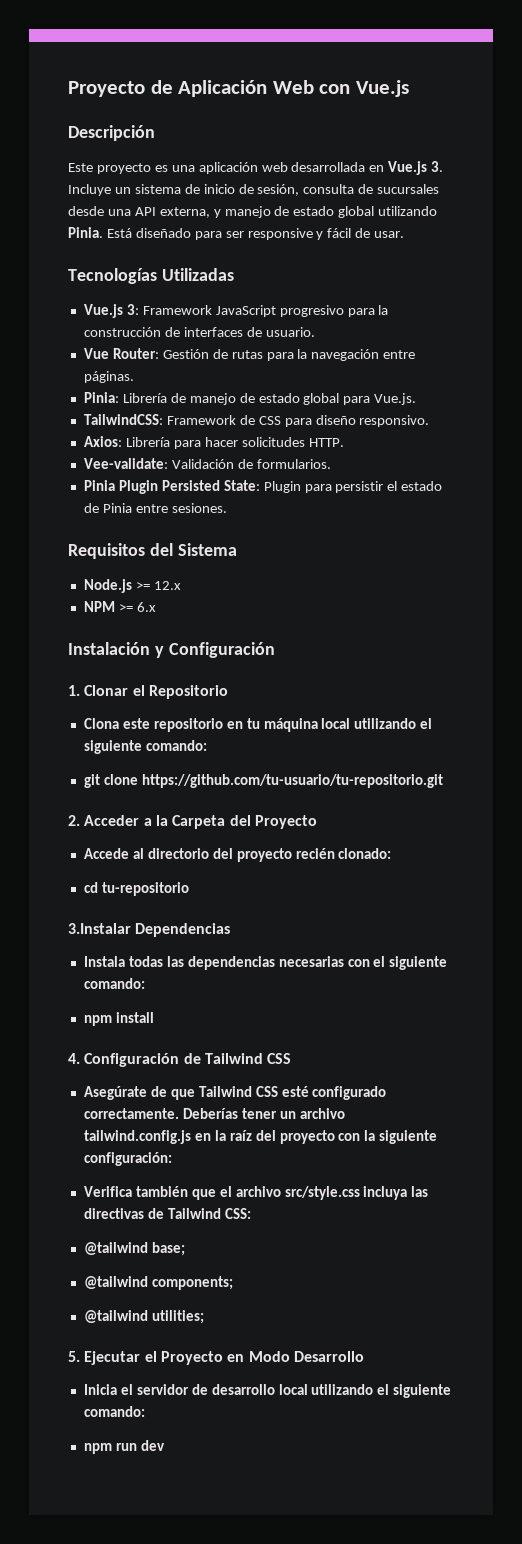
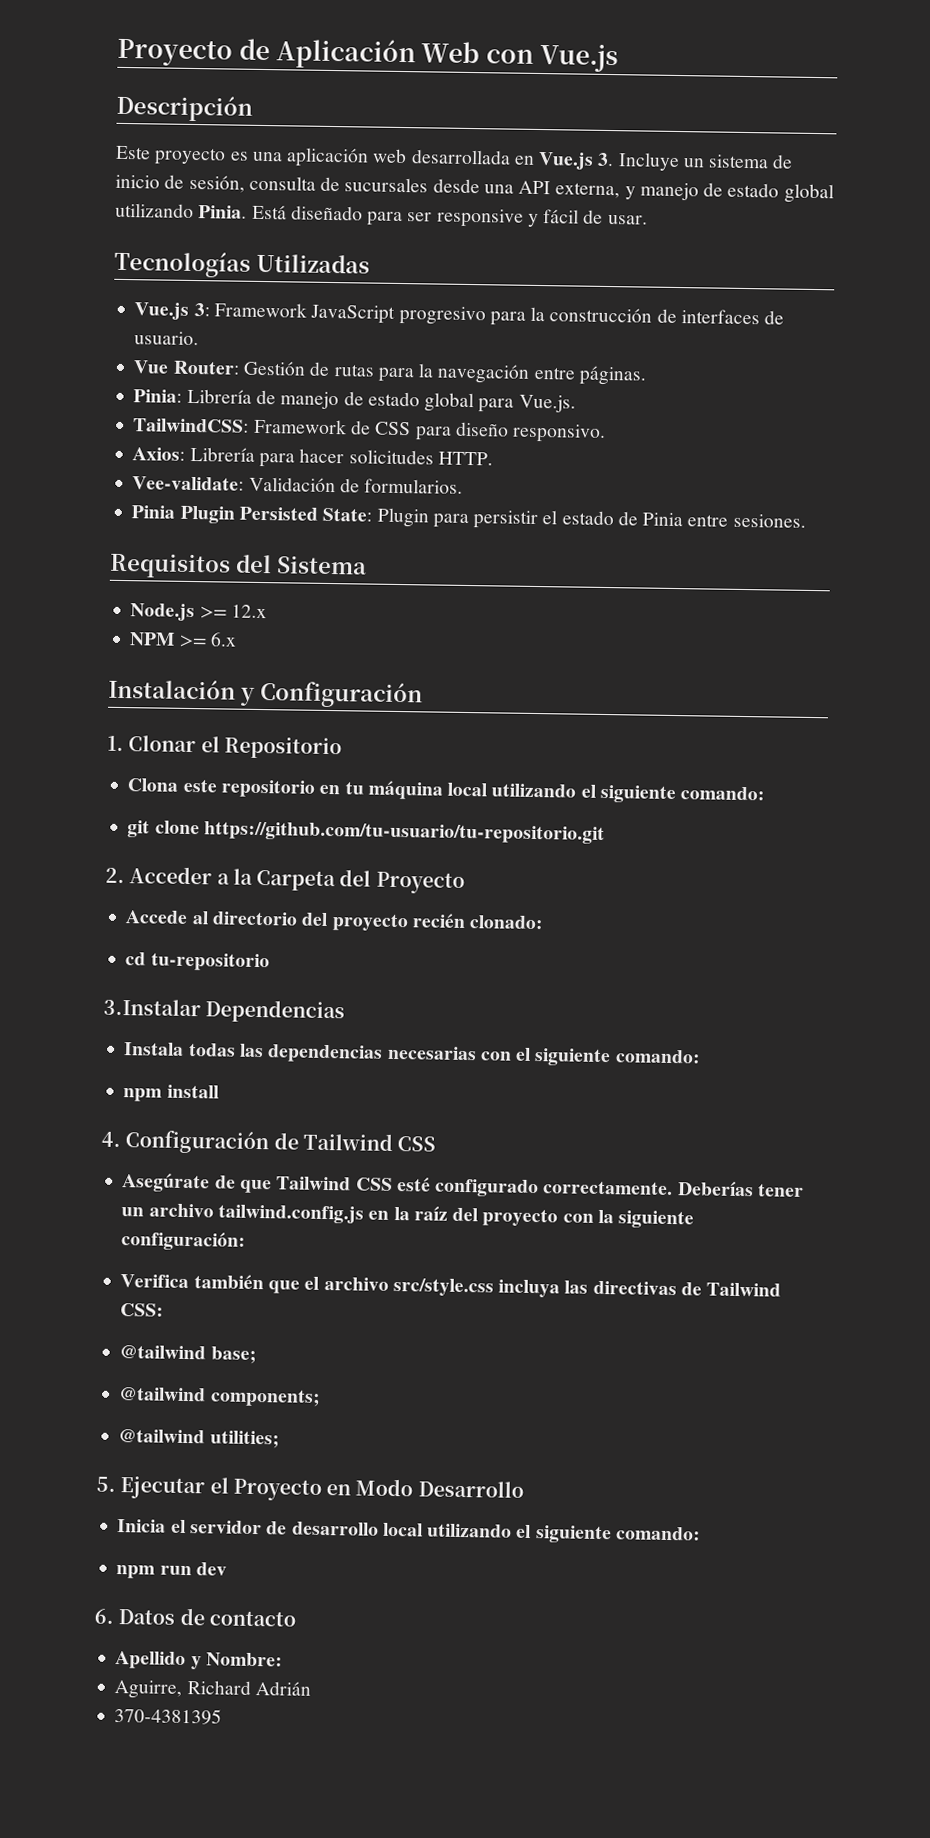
+ 6. Datos de contacto
+ Apellido y Nombre:
+ Aguirre, Richard Adrián
+ 370-4381395

